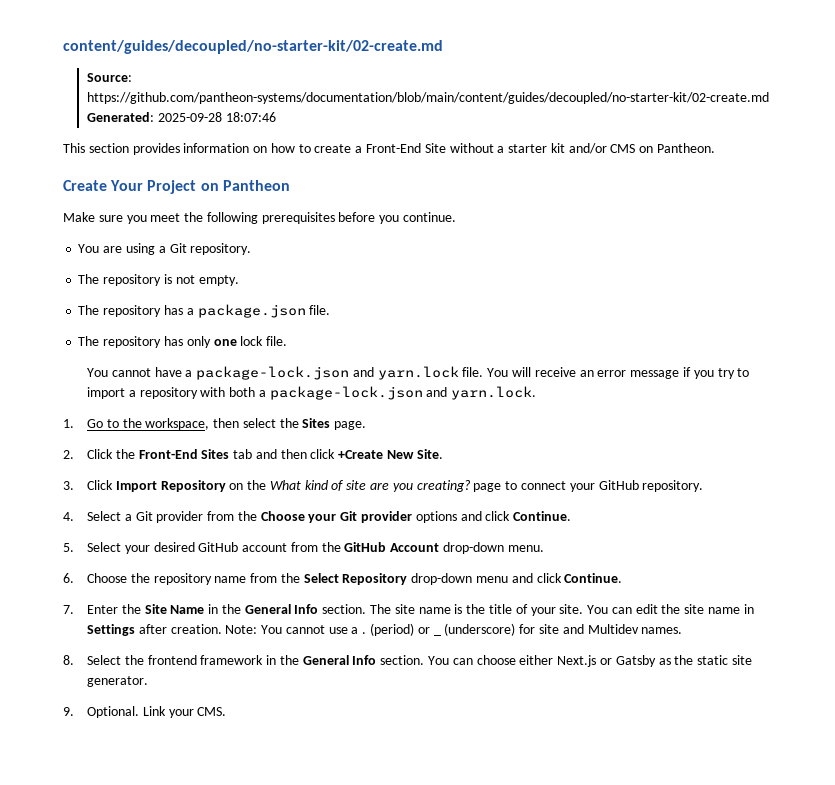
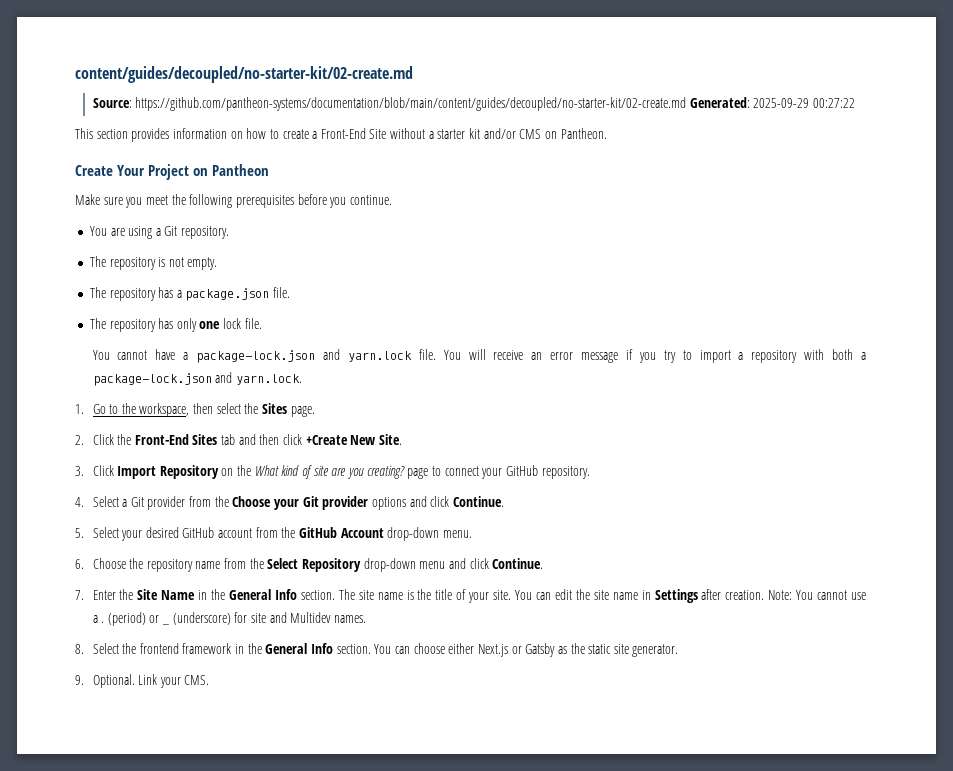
- Source: https://github.com/pantheon-systems/documentation/blob/main/content/guides/decoupled/no-starter-kit/02-create.md Generated: 2025-09-28 18:07:46
+ Source: https://github.com/pantheon-systems/documentation/blob/main/content/guides/decoupled/no-starter-kit/02-create.md Generated: 2025-09-29 00:27:22

